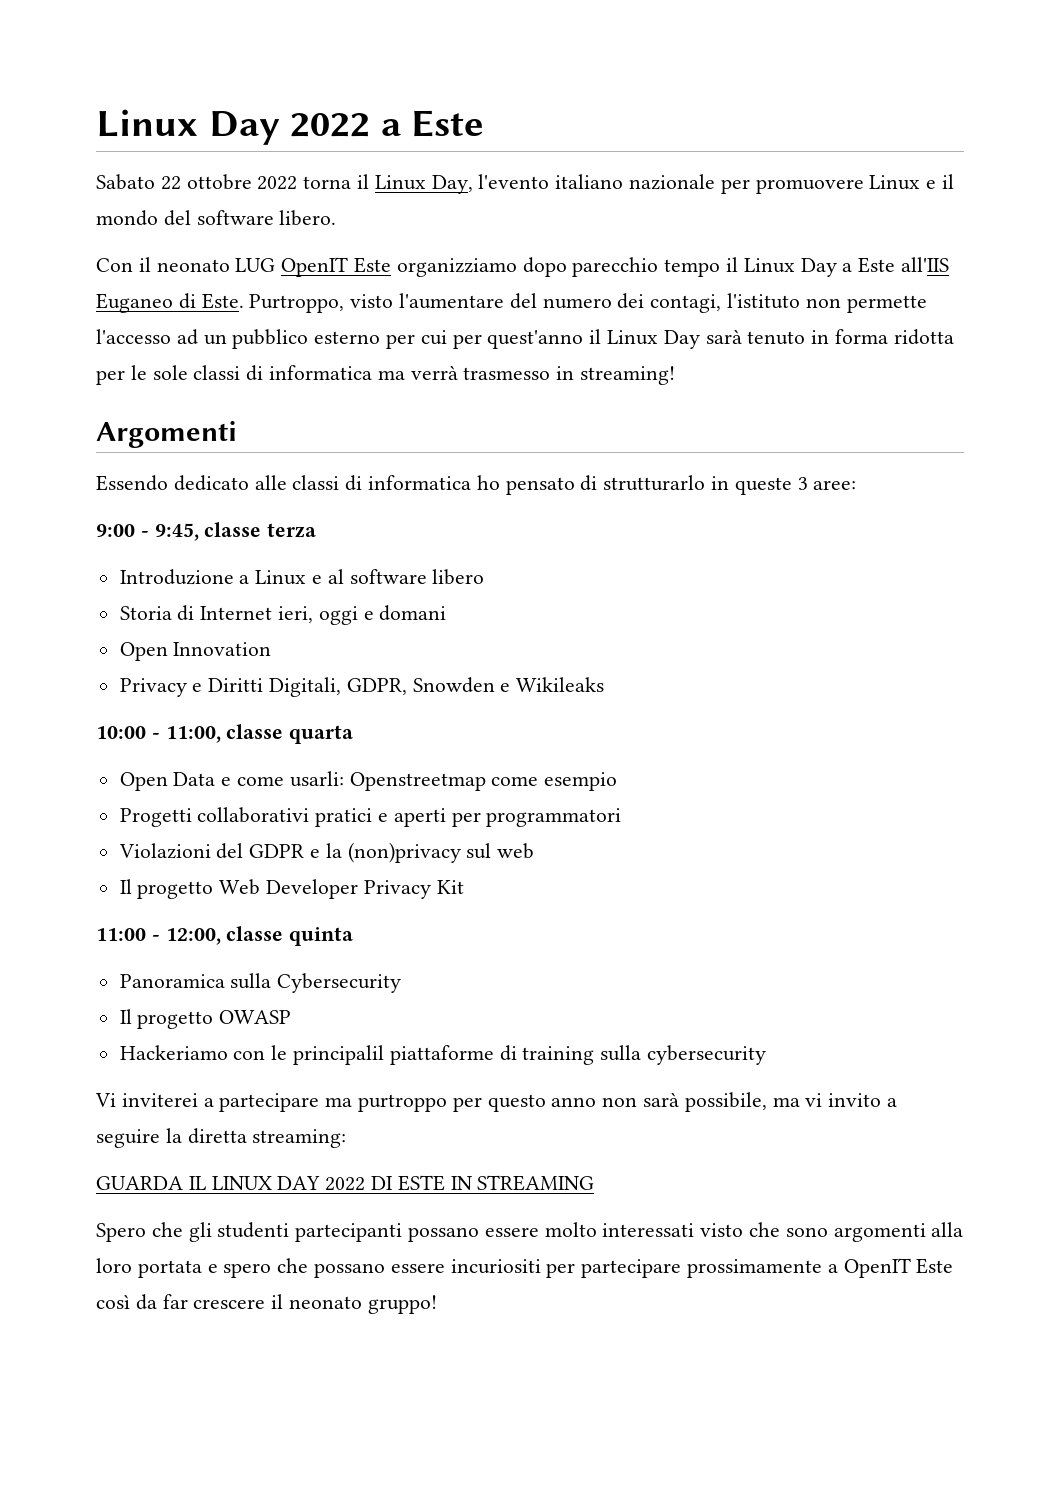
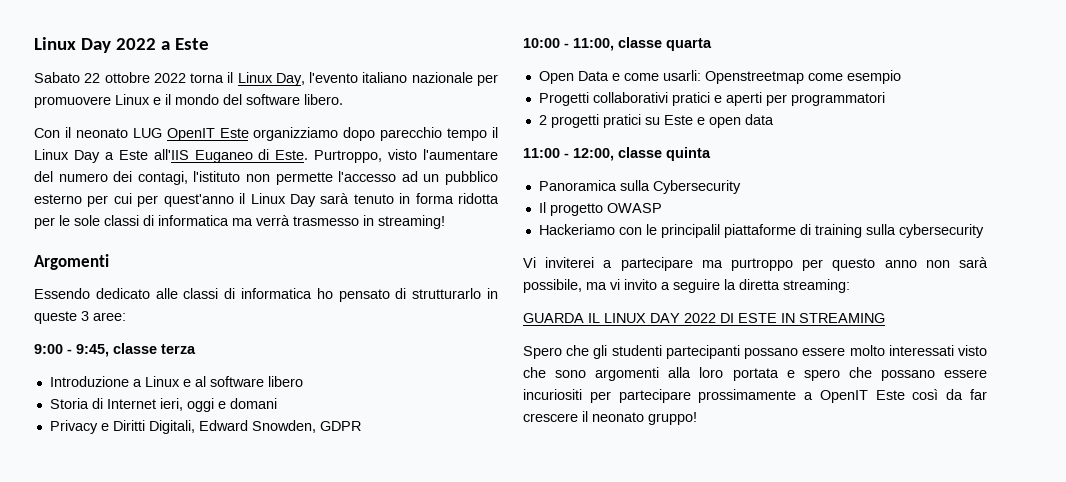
- Open Innovation
- Privacy e Diritti Digitali, GDPR, Snowden e Wikileaks
+ Privacy e Diritti Digitali, Edward Snowden, GDPR
- Violazioni del GDPR e la (non)privacy sul web
- Il progetto Web Developer Privacy Kit
+ 2 progetti pratici su Este e open data

